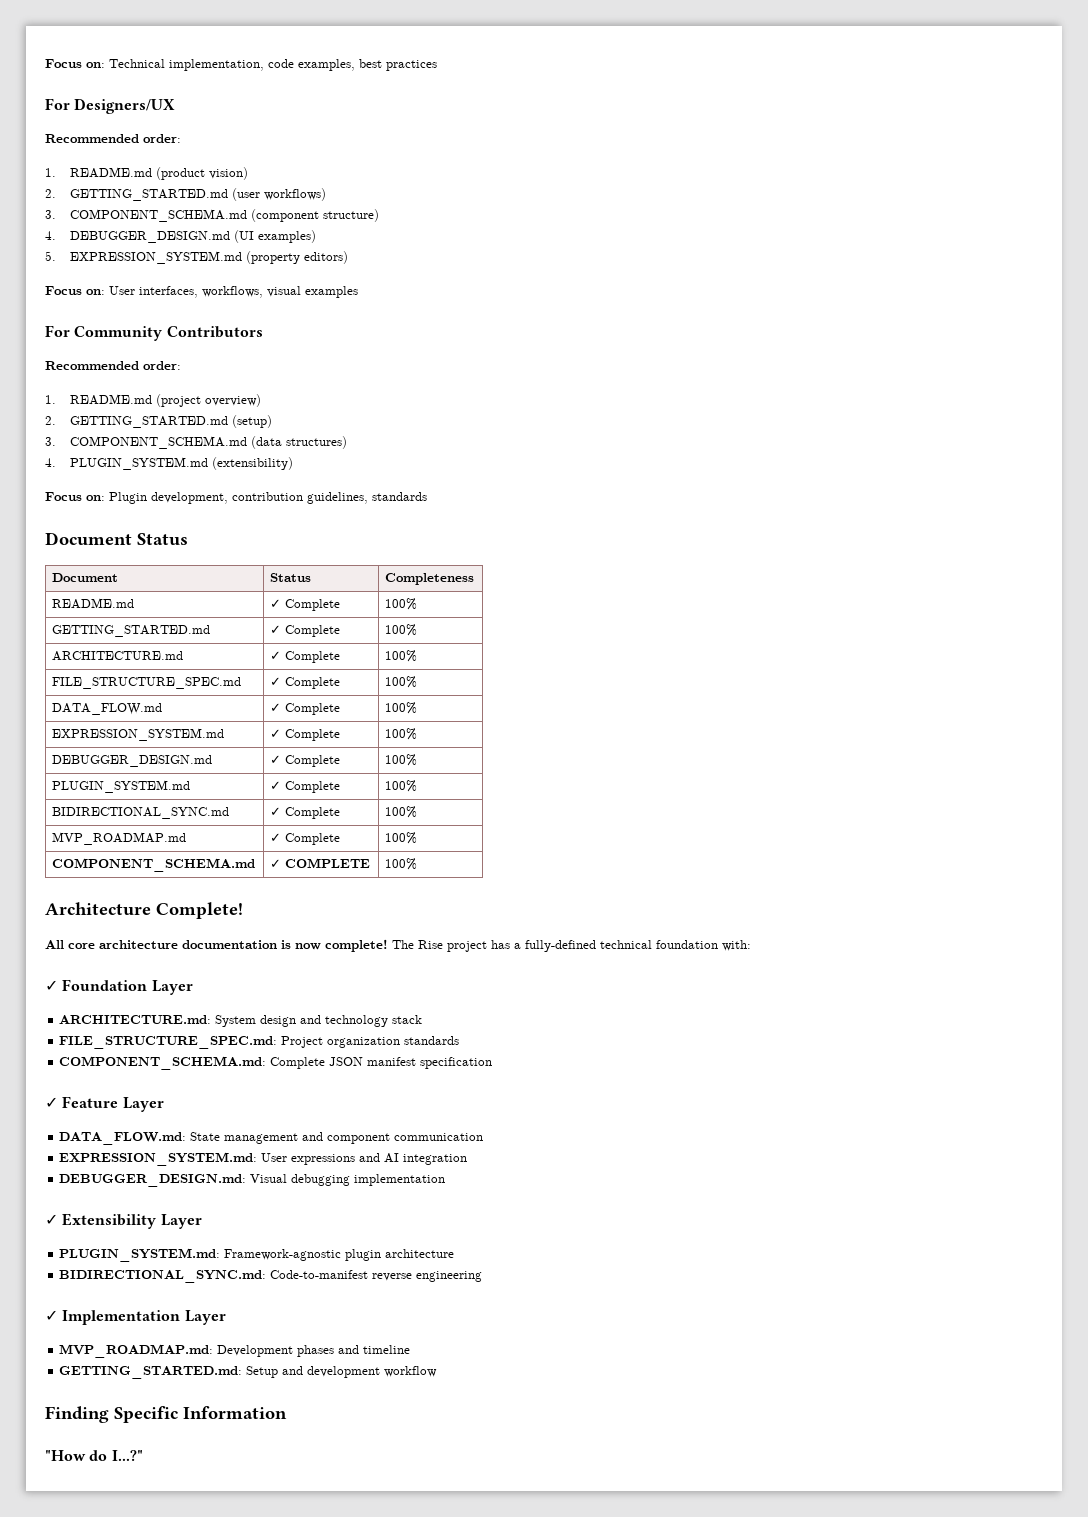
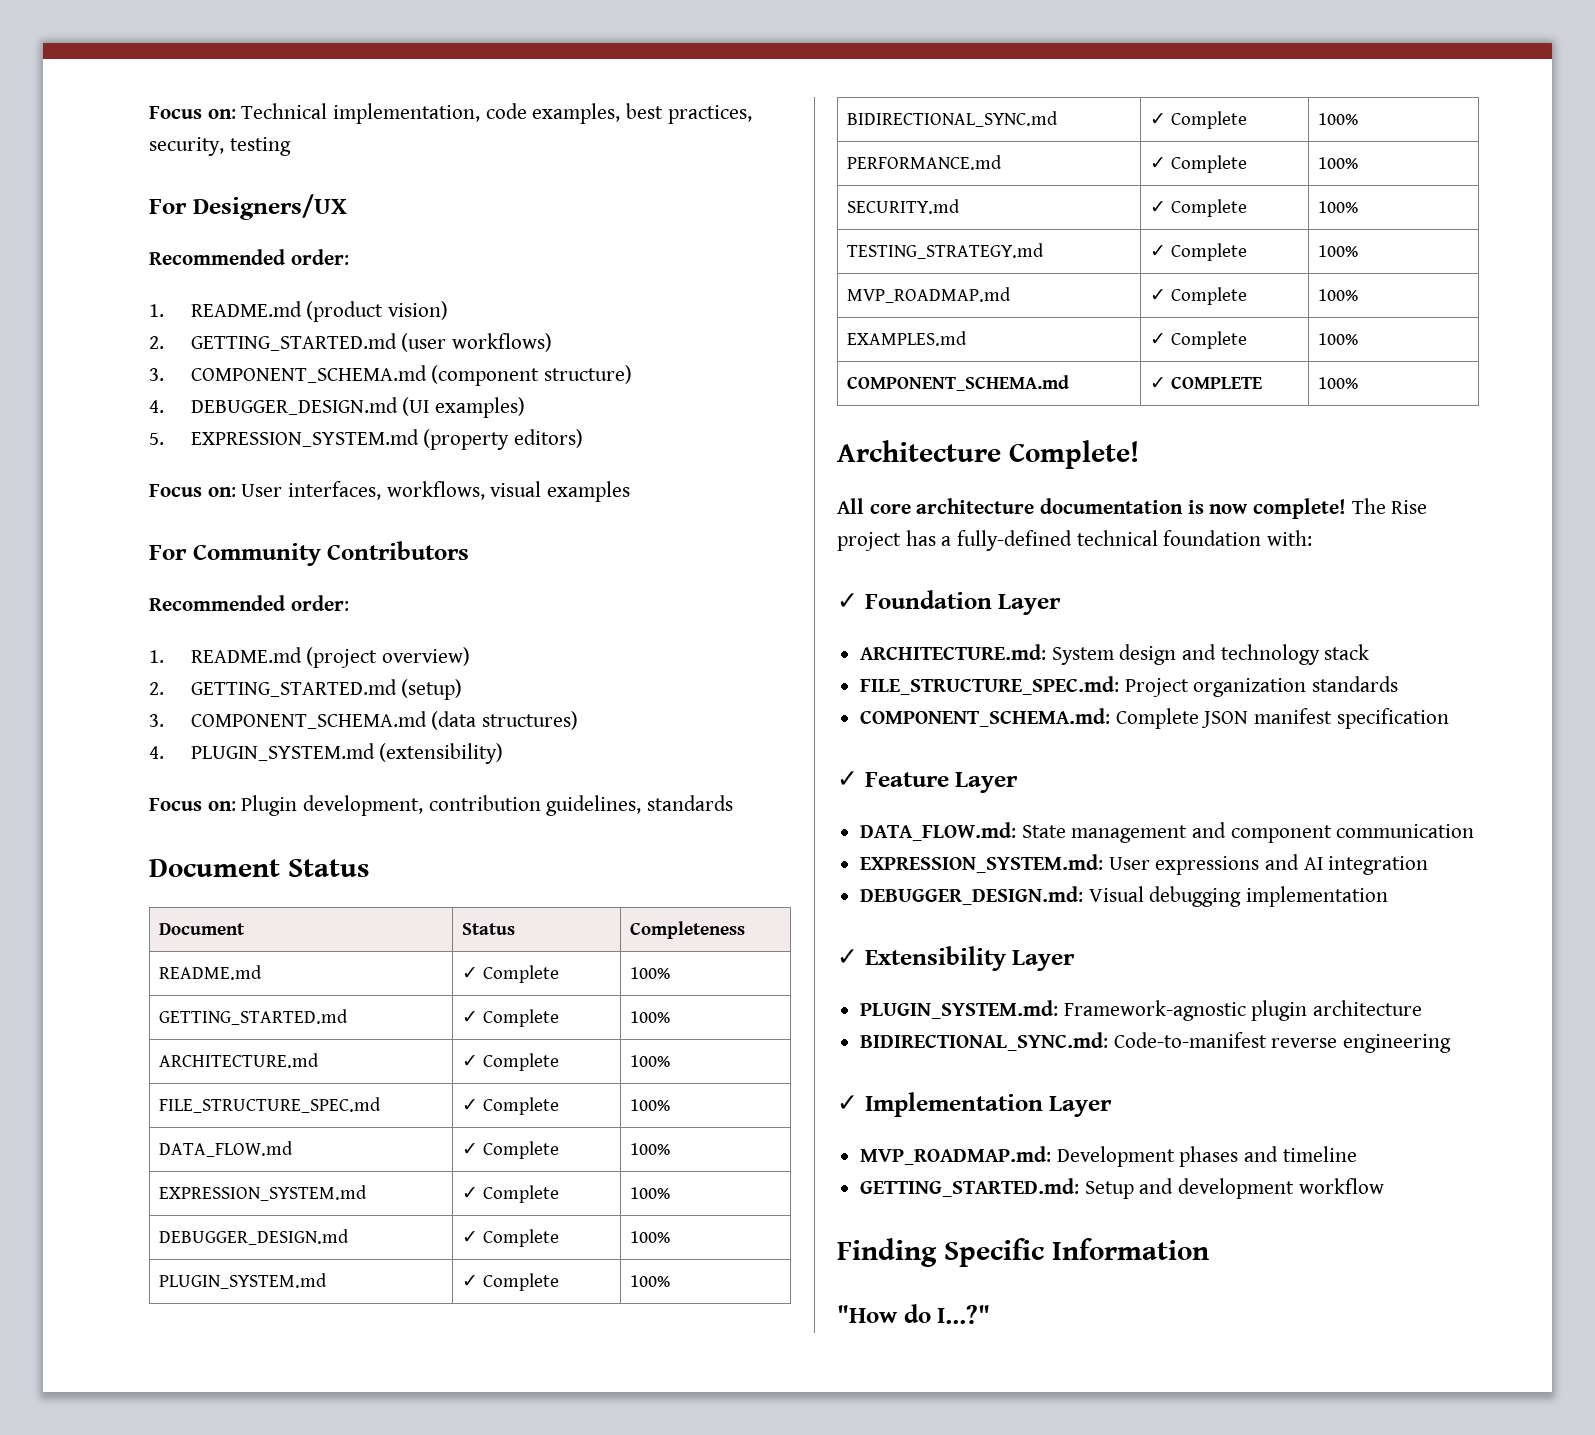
- Focus on: Technical implementation, code examples, best practices
+ Focus on: Technical implementation, code examples, best practices, security, testing
+ PERFORMANCE.md | ✓ Complete | 100%
+ SECURITY.md | ✓ Complete | 100%
+ TESTING_STRATEGY.md | ✓ Complete | 100%
+ EXAMPLES.md | ✓ Complete | 100%

